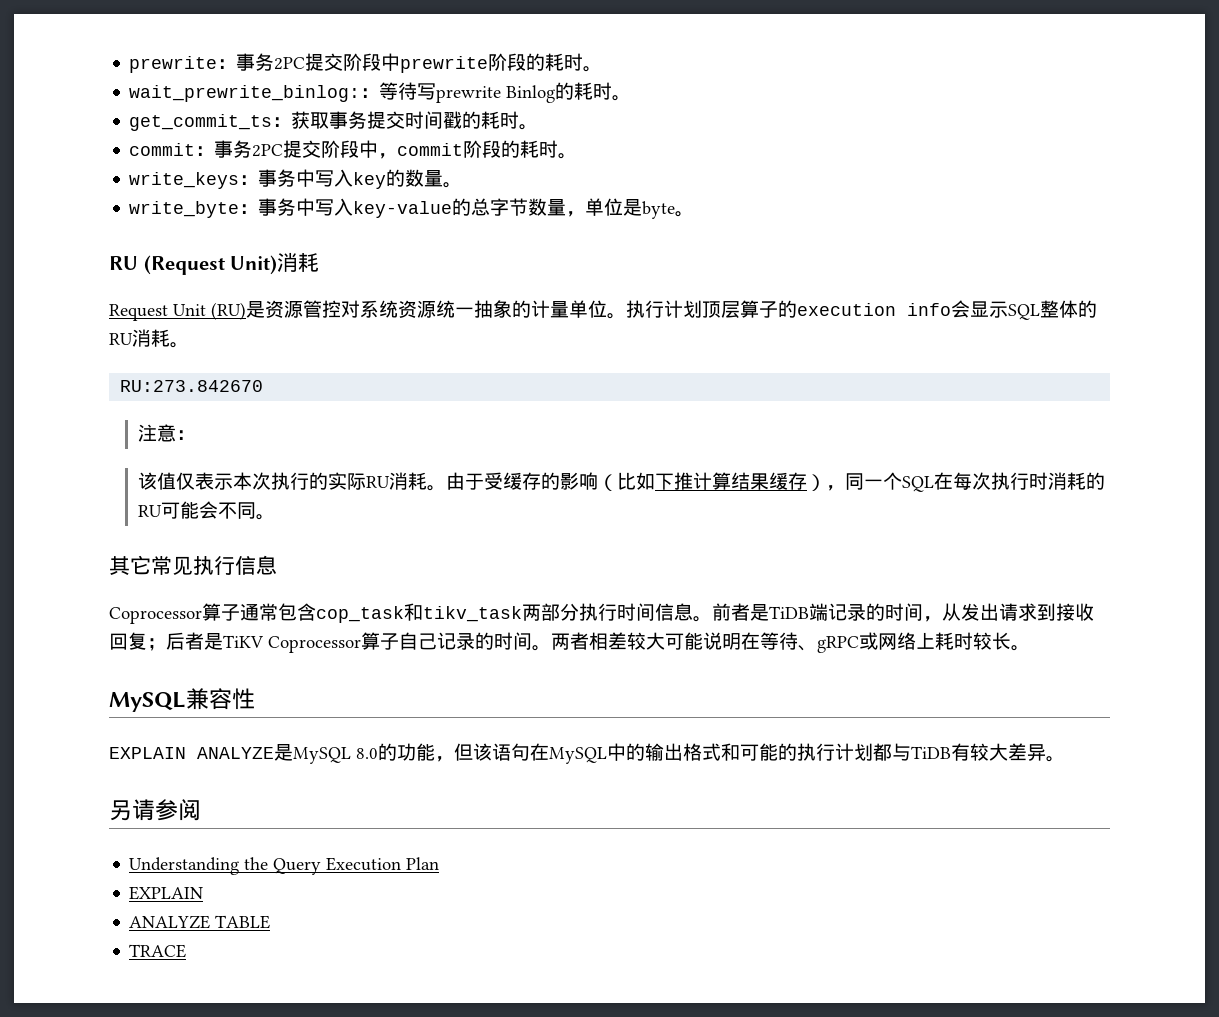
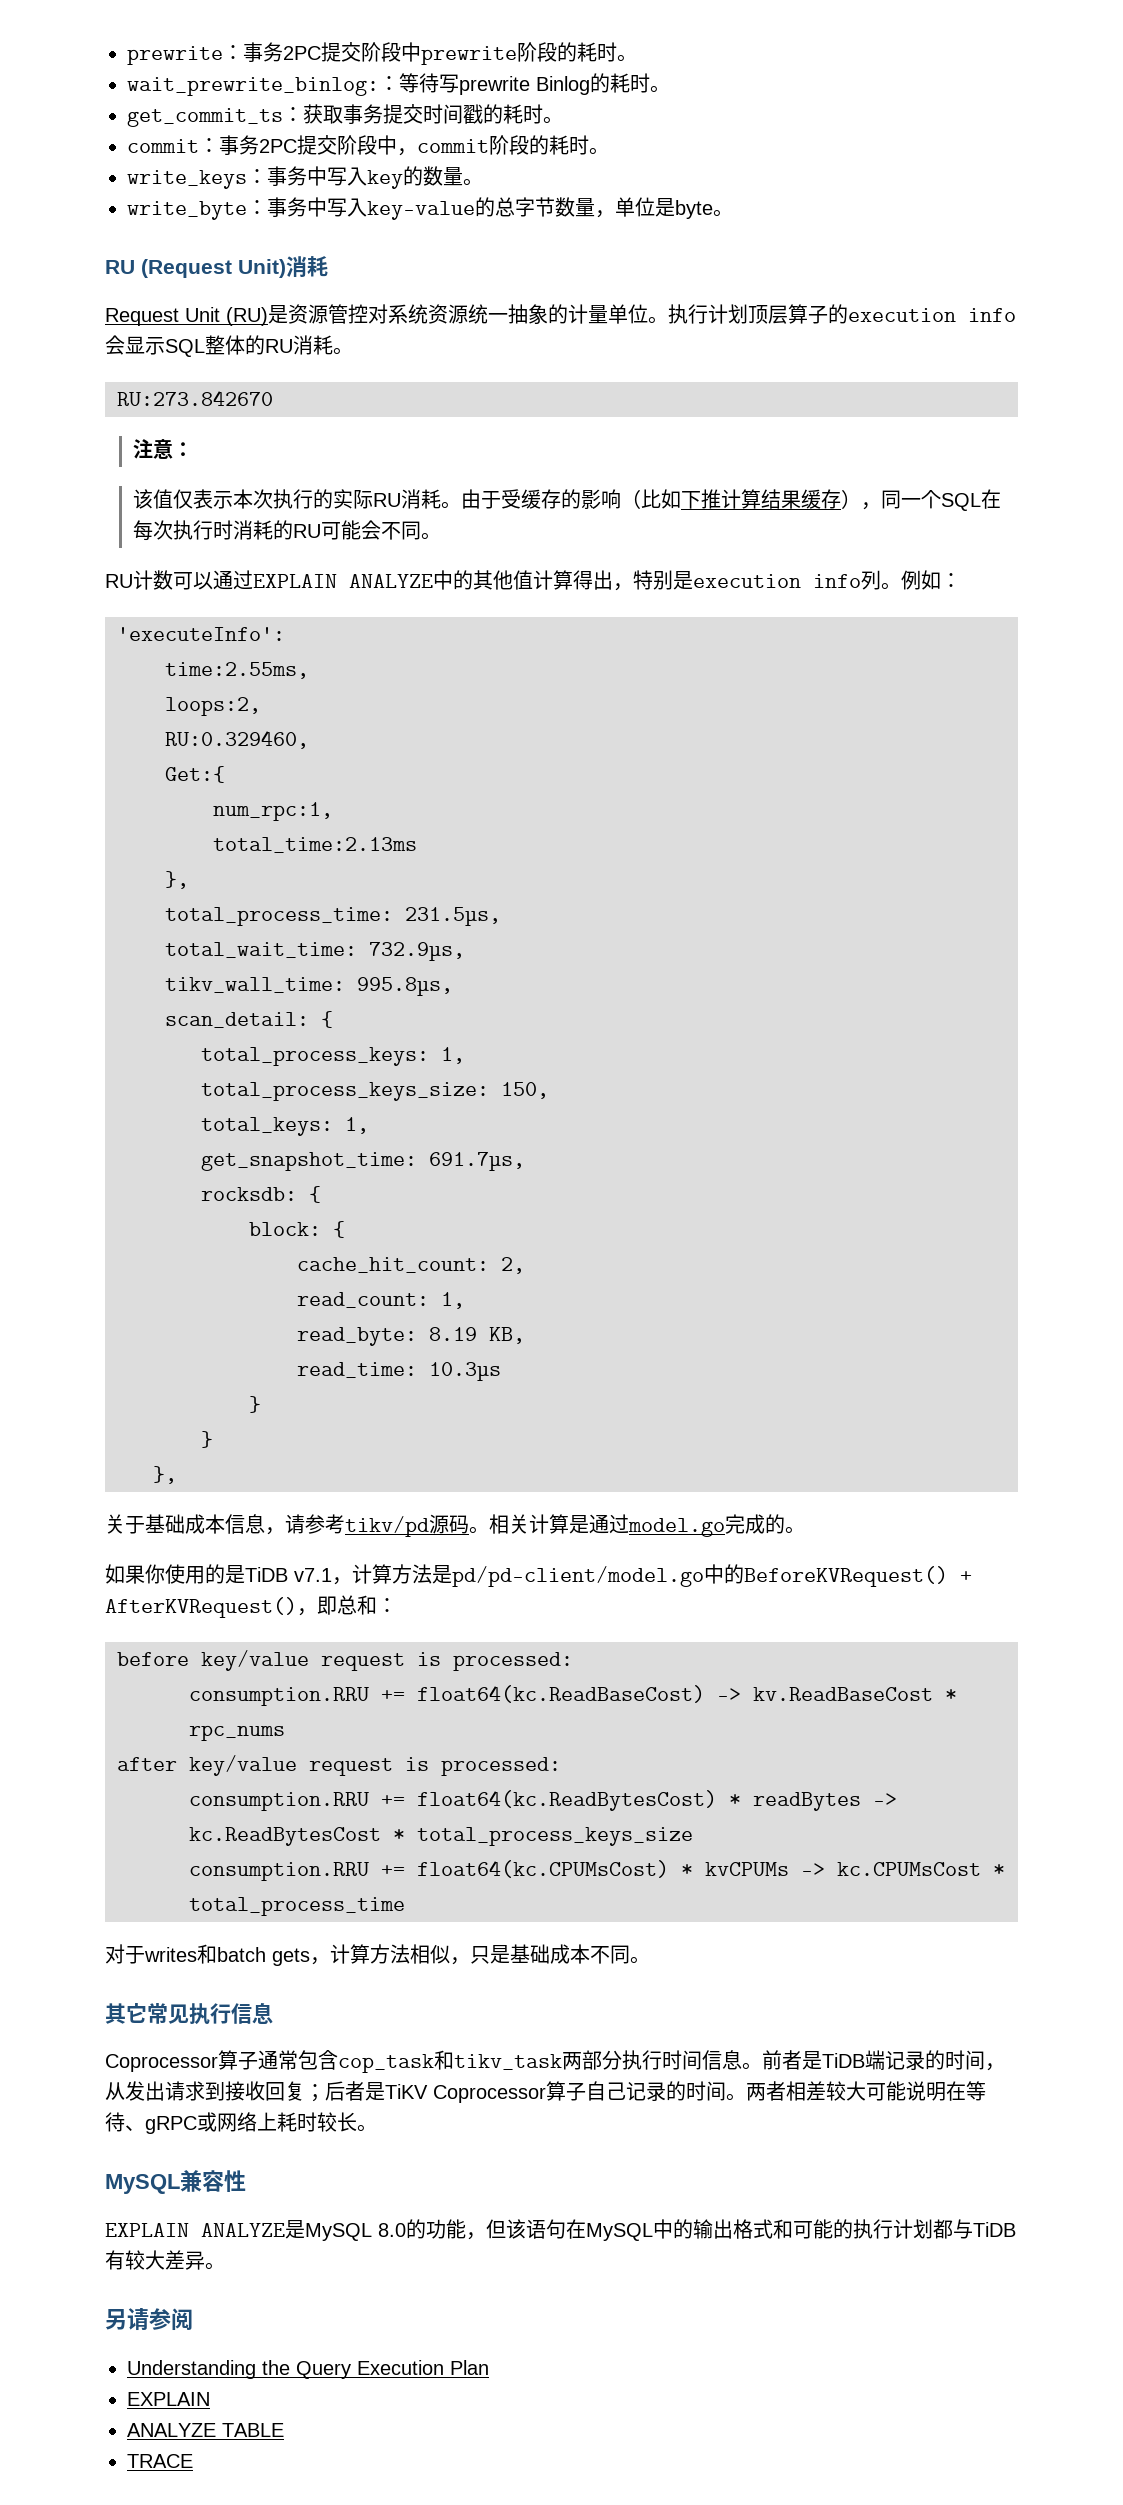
+ RU计数可以通过EXPLAIN ANALYZE中的其他值计算得出，特别是execution info列。例如：
+ 'executeInfo':
+ time:2.55ms,
+ loops:2,
+ RU:0.329460,
+ Get:{
+ num_rpc:1,
+ total_time:2.13ms
+ },
+ total_process_time: 231.5µs,
+ total_wait_time: 732.9µs,
+ tikv_wall_time: 995.8µs,
+ scan_detail: {
+ total_process_keys: 1,
+ total_process_keys_size: 150,
+ total_keys: 1,
+ get_snapshot_time: 691.7µs,
+ rocksdb: {
+ block: {
+ cache_hit_count: 2,
+ read_count: 1,
+ read_byte: 8.19 KB,
+ read_time: 10.3µs
+ }
+ }
+ },
+ 关于基础成本信息，请参考tikv/pd源码。相关计算是通过model.go完成的。
+ 如果你使用的是TiDB v7.1，计算方法是pd/pd-client/model.go中的BeforeKVRequest() + AfterKVRequest()，即总和：
+ before key/value request is processed:
+ consumption.RRU += float64(kc.ReadBaseCost) -> kv.ReadBaseCost * rpc_nums
+ after key/value request is processed:
+ consumption.RRU += float64(kc.ReadBytesCost) * readBytes -> kc.ReadBytesCost * total_process_keys_size
+ consumption.RRU += float64(kc.CPUMsCost) * kvCPUMs -> kc.CPUMsCost * total_process_time
+ 对于writes和batch gets，计算方法相似，只是基础成本不同。

